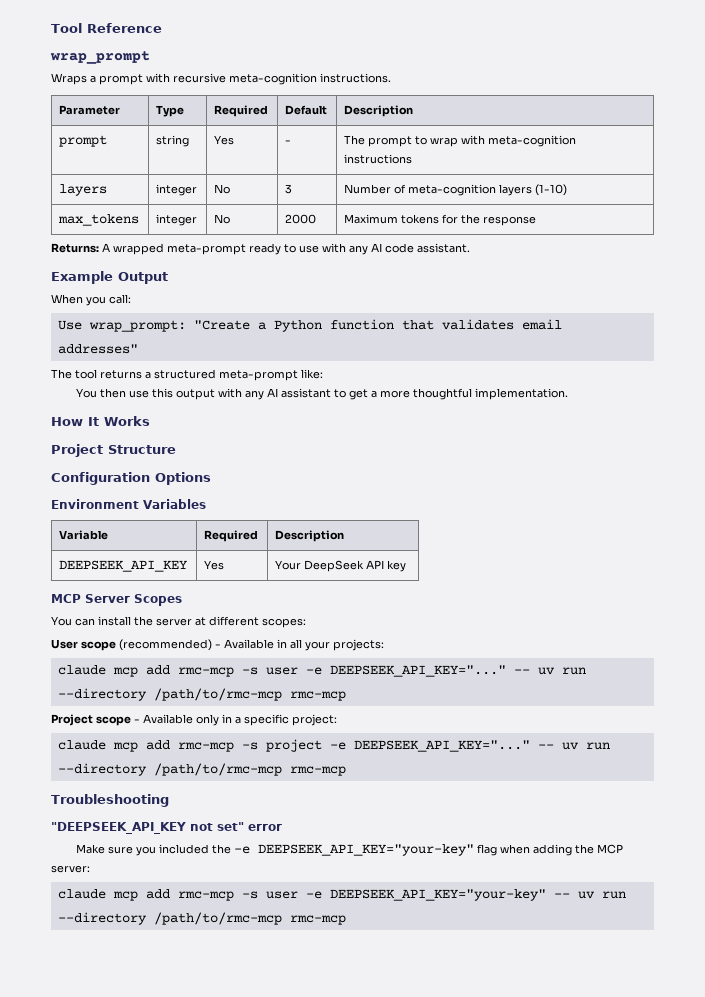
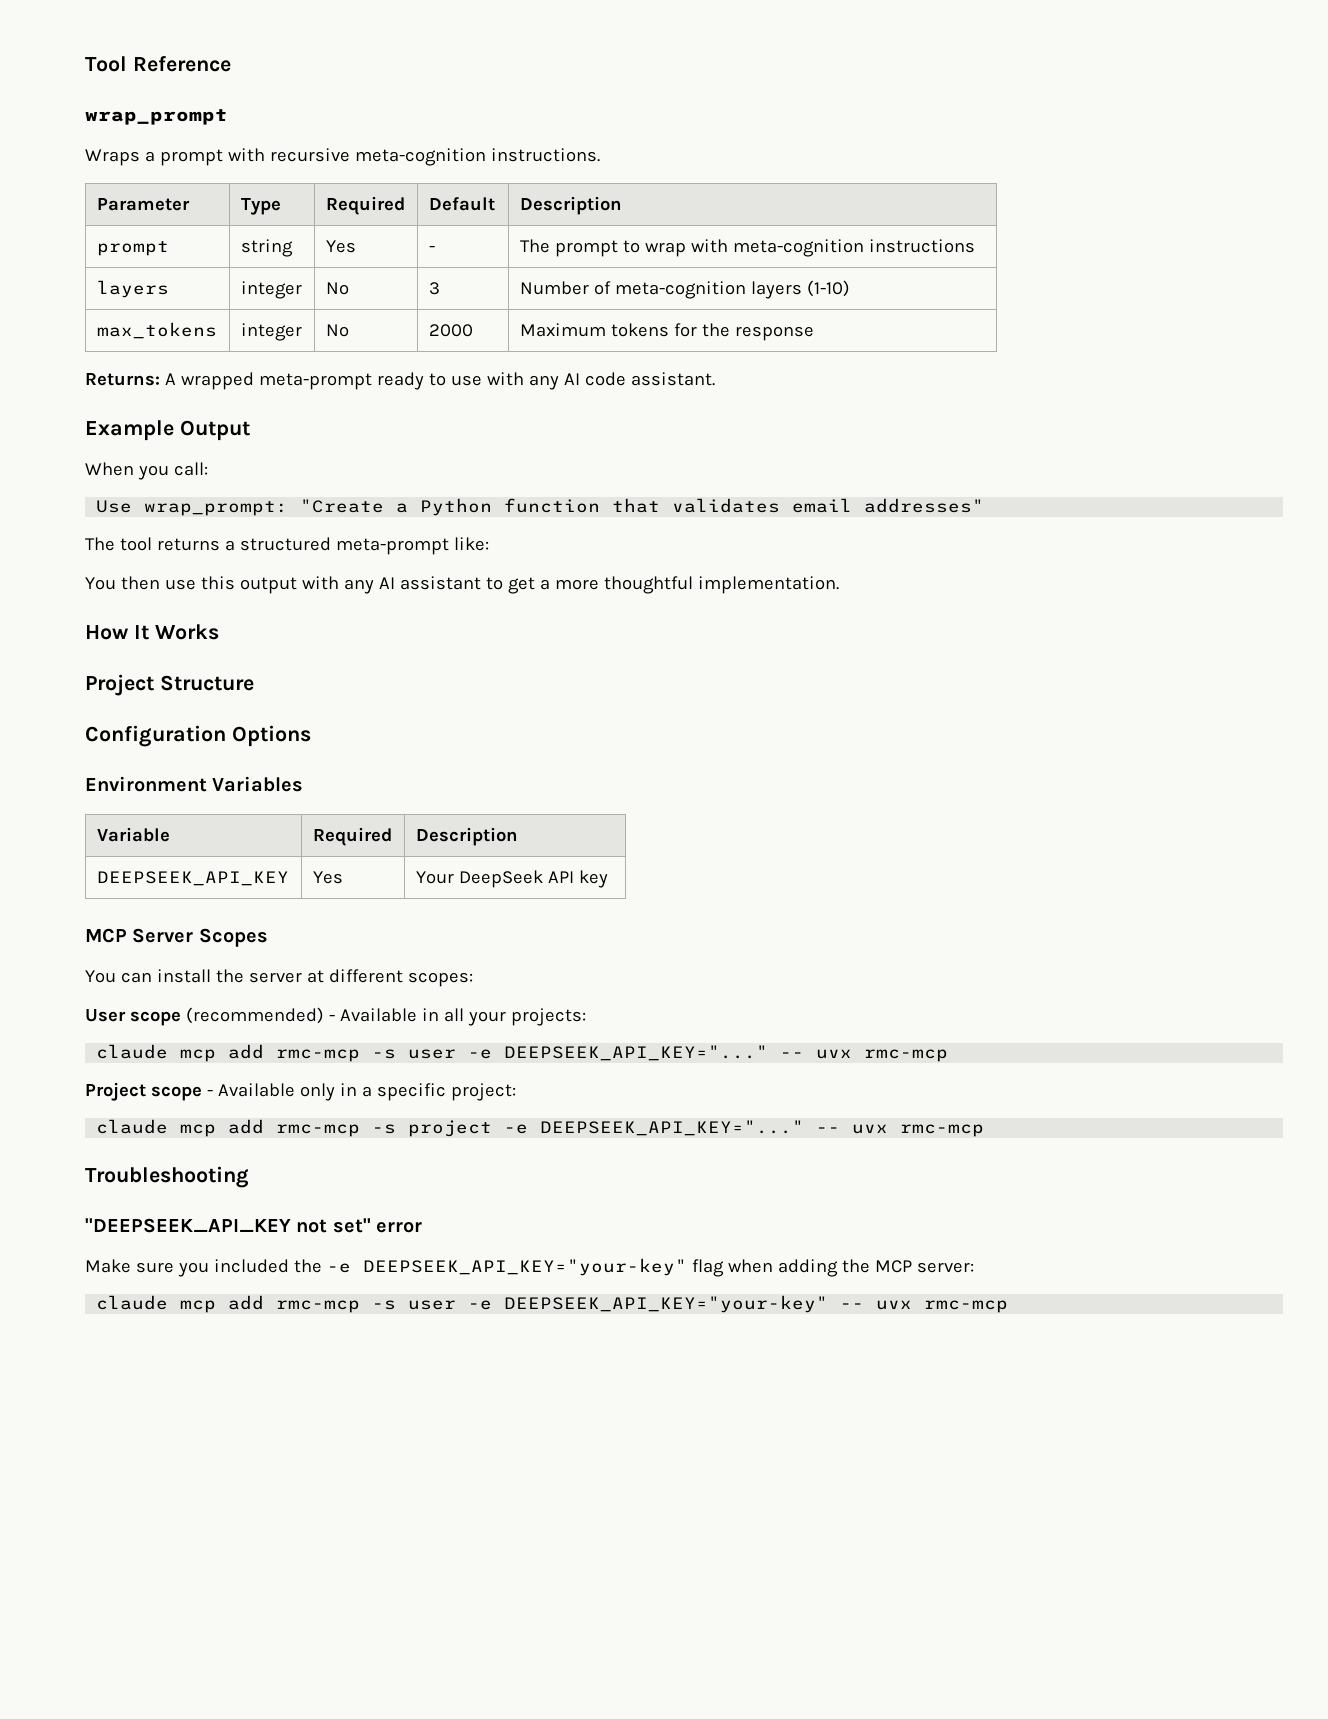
- claude mcp add rmc-mcp -s user -e DEEPSEEK_API_KEY="..." -- uv run --directory /path/to/rmc-mcp rmc-mcp
+ claude mcp add rmc-mcp -s user -e DEEPSEEK_API_KEY="..." -- uvx rmc-mcp
- claude mcp add rmc-mcp -s project -e DEEPSEEK_API_KEY="..." -- uv run --directory /path/to/rmc-mcp rmc-mcp
+ claude mcp add rmc-mcp -s project -e DEEPSEEK_API_KEY="..." -- uvx rmc-mcp
- claude mcp add rmc-mcp -s user -e DEEPSEEK_API_KEY="your-key" -- uv run --directory /path/to/rmc-mcp rmc-mcp
+ claude mcp add rmc-mcp -s user -e DEEPSEEK_API_KEY="your-key" -- uvx rmc-mcp

